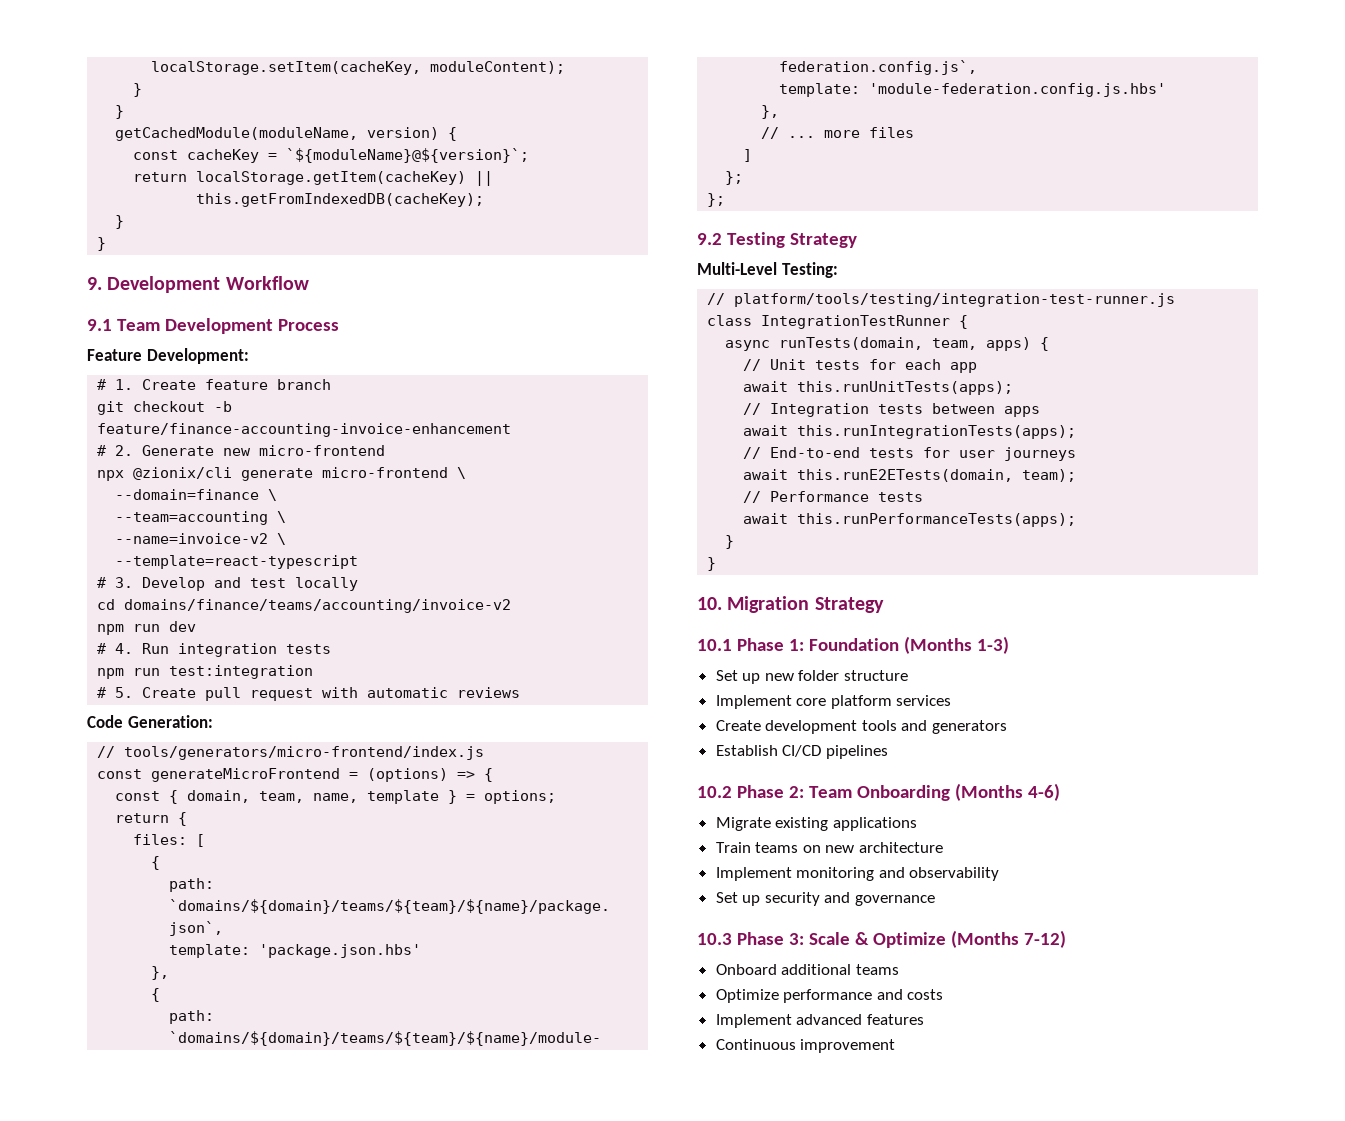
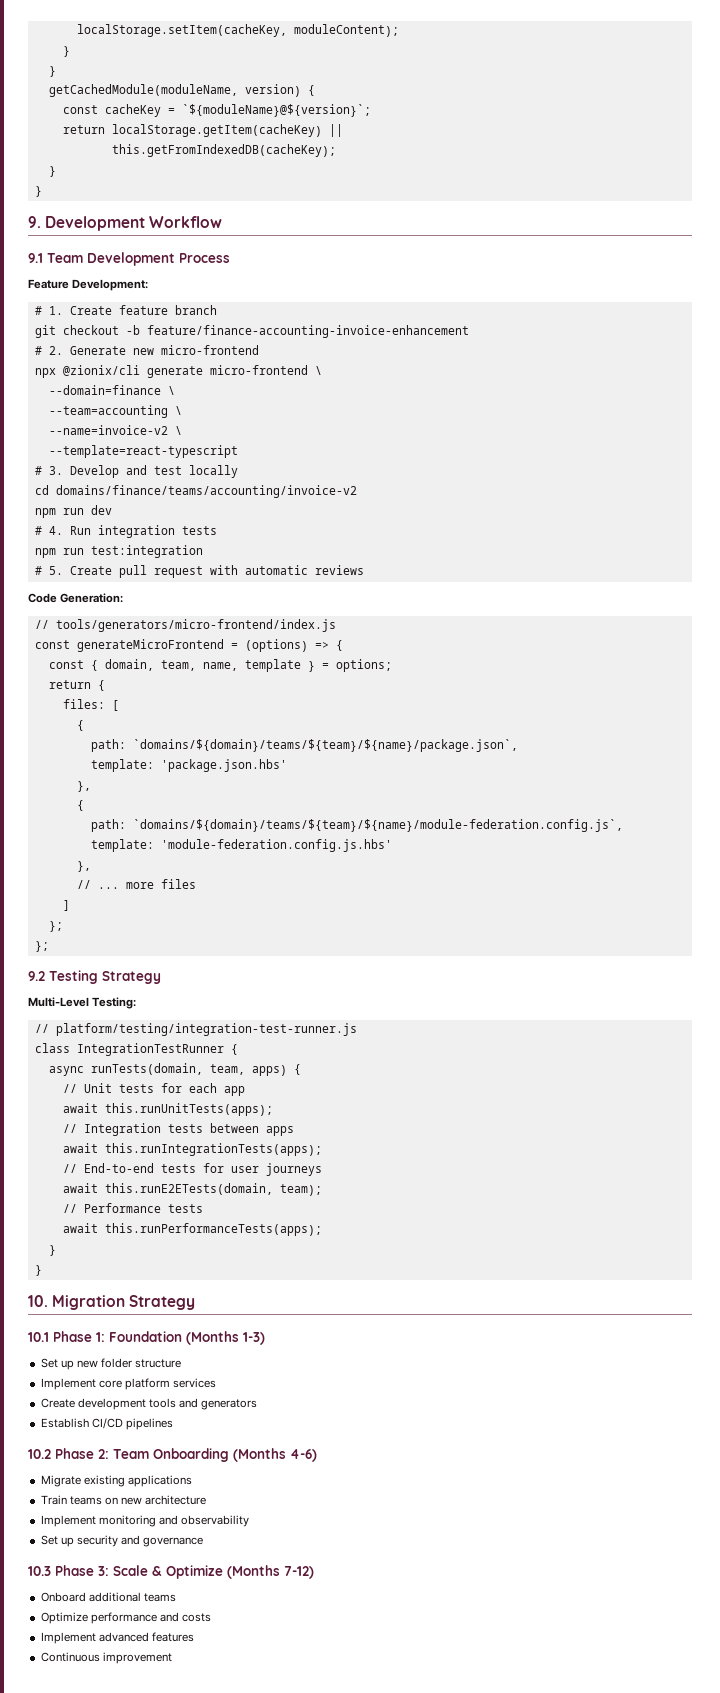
- // platform/tools/testing/integration-test-runner.js
+ // platform/testing/integration-test-runner.js

